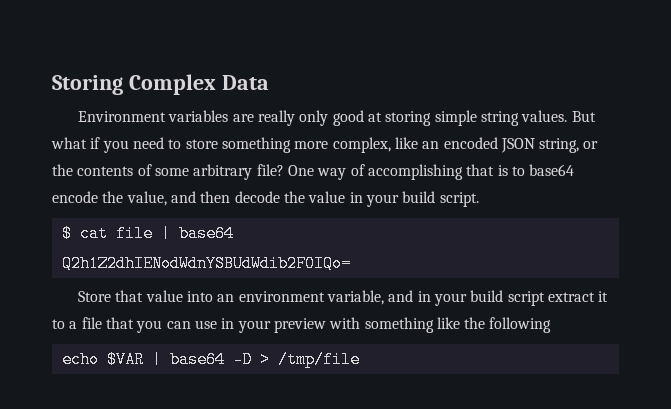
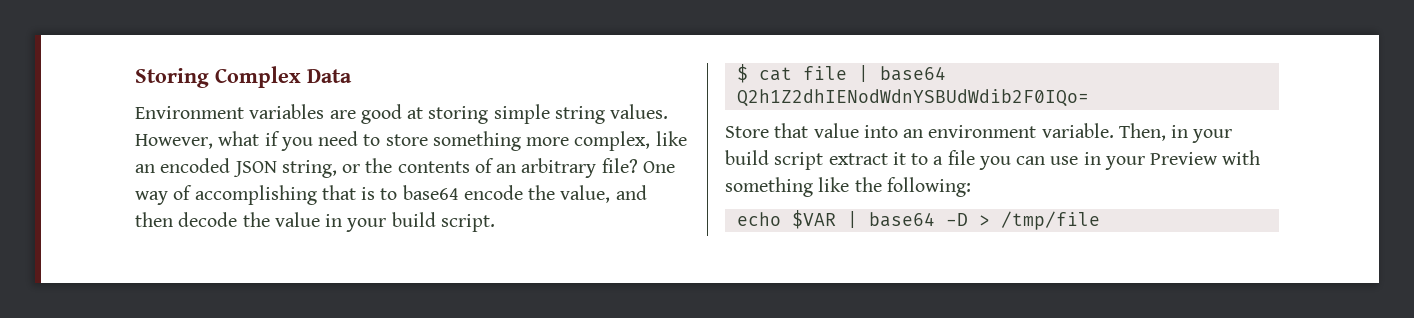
- Environment variables are really only good at storing simple string values.
+ Environment variables are good at storing simple string values.
- But what if you need to store something more complex, like an encoded JSON string, or the contents of some arbitrary file?
+ However, what if you need to store something more complex, like an encoded JSON string, or the contents of an arbitrary file?
- Store that value into an environment variable, and in your build script extract it to a file that you can use in your preview with something like the following
+ Store that value into an environment variable. Then, in your build script extract it to a file you can use in your Preview with something like the following:

